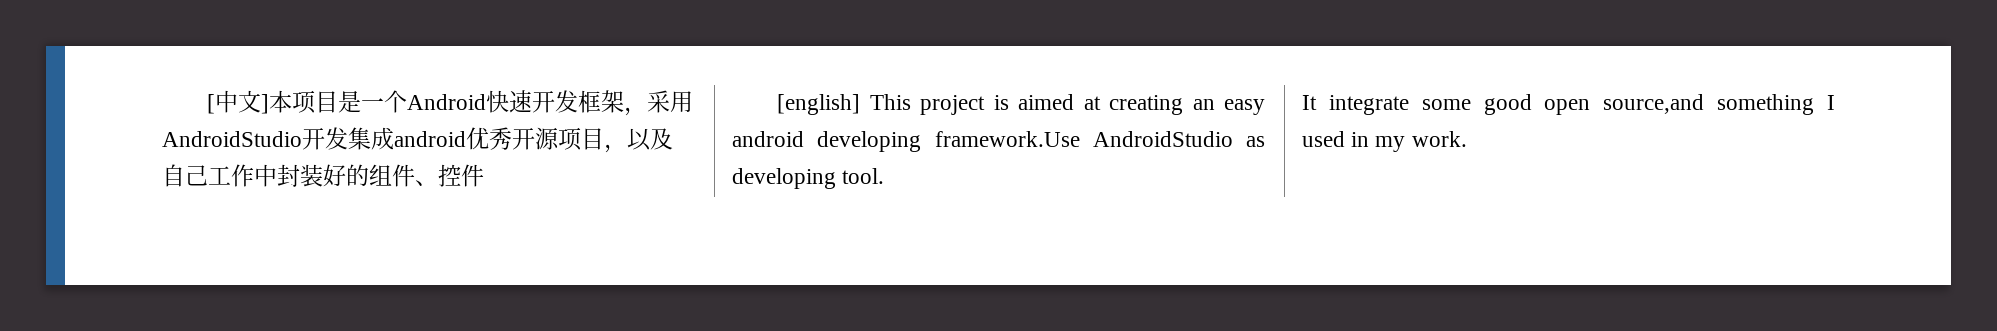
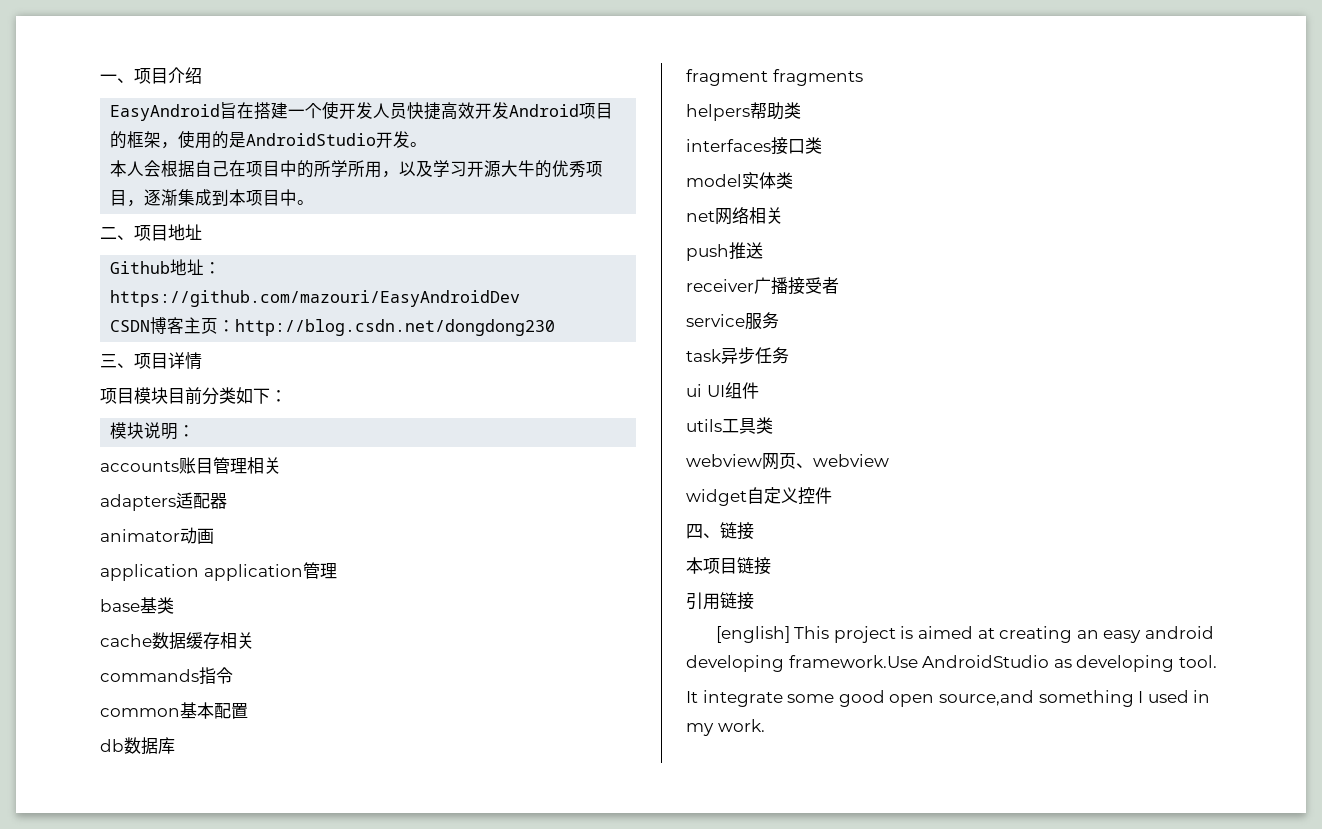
- [中文]本项目是一个Android快速开发框架，采用AndroidStudio开发集成android优秀开源项目，以及自己工作中封装好的组件、控件
+ 一、项目介绍
+ EasyAndroid旨在搭建一个使开发人员快捷高效开发Android项目的框架，使用的是AndroidStudio开发。
+ 本人会根据自己在项目中的所学所用，以及学习开源大牛的优秀项目，逐渐集成到本项目中。
+ 二、项目地址
+ Github地址：https://github.com/mazouri/EasyAndroidDev
+ CSDN博客主页：http://blog.csdn.net/dongdong230
+ 三、项目详情
+ 项目模块目前分类如下：
+ 模块说明：
+ accounts账目管理相关
+ adapters适配器
+ animator动画
+ application application管理
+ base基类
+ cache数据缓存相关
+ commands指令
+ common基本配置
+ db数据库
+ fragment fragments
+ helpers帮助类
+ interfaces接口类
+ model实体类
+ net网络相关
+ push推送
+ receiver广播接受者
+ service服务
+ task异步任务
+ ui UI组件
+ utils工具类
+ webview网页、webview
+ widget自定义控件
+ 四、链接
+ 本项目链接
+ 引用链接

